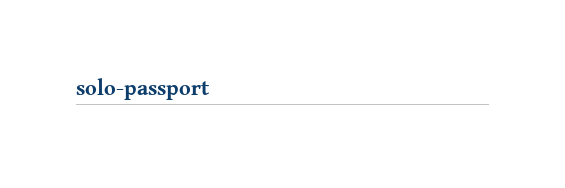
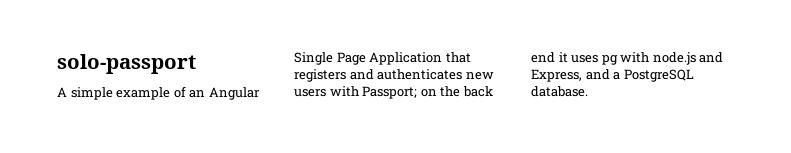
+ A simple example of an Angular Single Page Application that registers and authenticates new users with Passport; on the back end it uses pg with node.js and Express, and a PostgreSQL database.

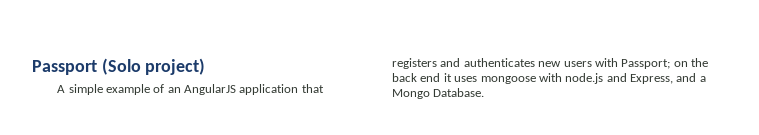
- solo-passport
+ Passport (Solo project)
- A simple example of an Angular Single Page Application that registers and authenticates new users with Passport; on the back end it uses pg with node.js and Express, and a PostgreSQL database.
+ A simple example of an AngularJS application that registers and authenticates new users with Passport; on the back end it uses mongoose with node.js and Express, and a Mongo Database.

